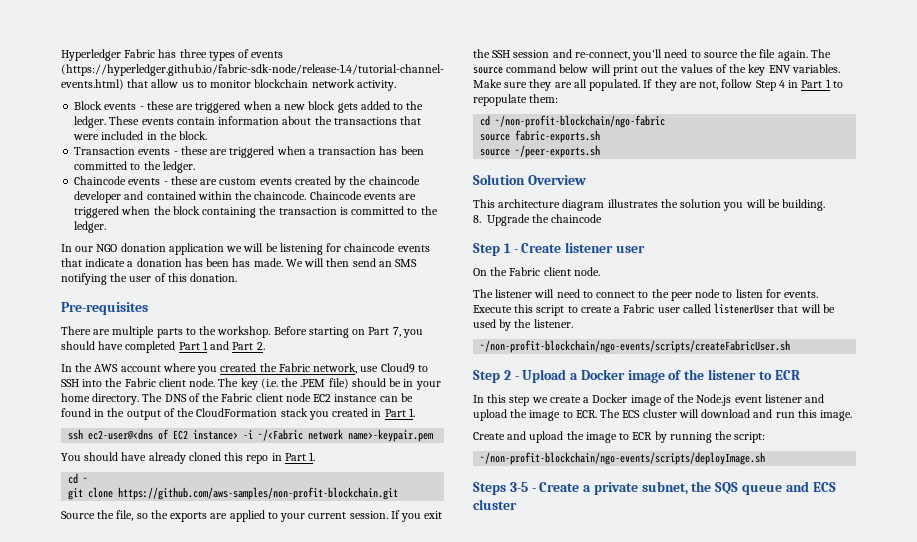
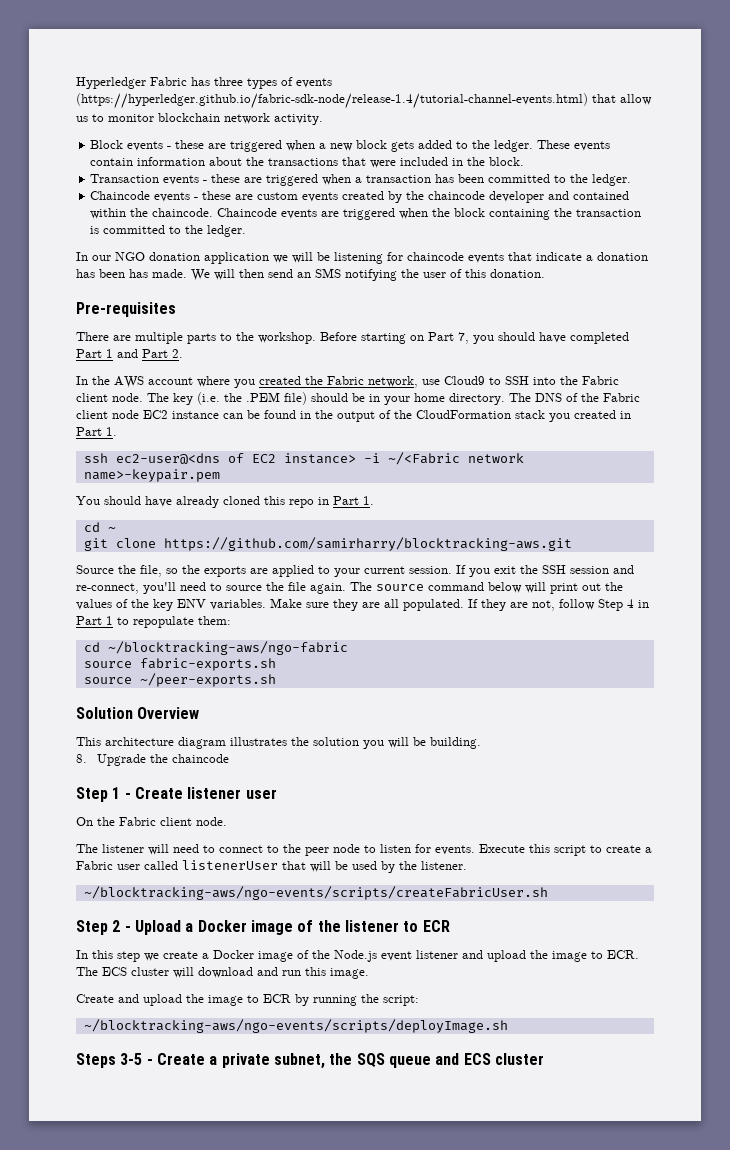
- git clone https://github.com/aws-samples/non-profit-blockchain.git
+ git clone https://github.com/samirharry/blocktracking-aws.git
- cd ~/non-profit-blockchain/ngo-fabric
+ cd ~/blocktracking-aws/ngo-fabric
- ~/non-profit-blockchain/ngo-events/scripts/createFabricUser.sh
+ ~/blocktracking-aws/ngo-events/scripts/createFabricUser.sh
- ~/non-profit-blockchain/ngo-events/scripts/deployImage.sh
+ ~/blocktracking-aws/ngo-events/scripts/deployImage.sh

